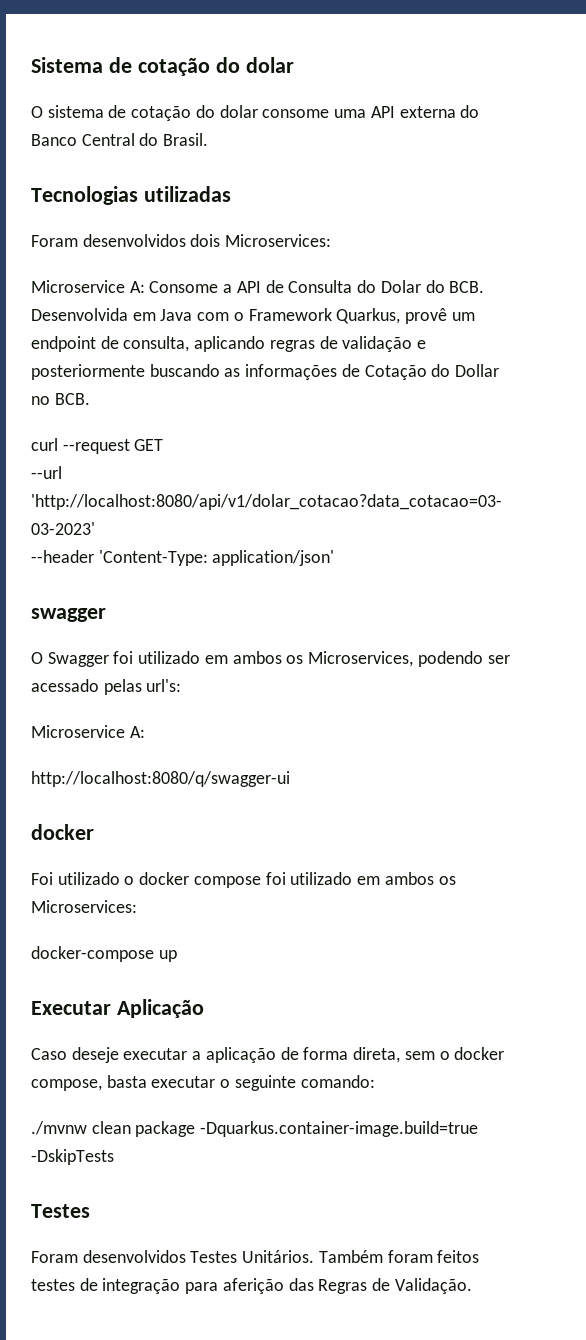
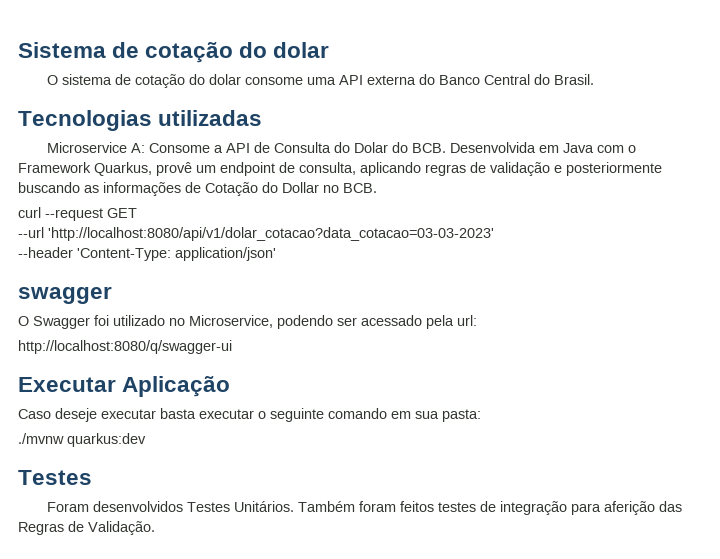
- Foram desenvolvidos dois Microservices:
- O Swagger foi utilizado em ambos os Microservices, podendo ser acessado pelas url's:
- Microservice A:
+ O Swagger foi utilizado no Microservice, podendo ser acessado pela url:
  http://localhost:8080/q/swagger-ui
- docker
- Foi utilizado o docker compose foi utilizado em ambos os Microservices:
- docker-compose up
- Caso deseje executar a aplicação de forma direta, sem o docker compose, basta executar o seguinte comando:
- ./mvnw clean package -Dquarkus.container-image.build=true -DskipTests
+ Caso deseje executar basta executar o seguinte comando em sua pasta:
+ ./mvnw quarkus:dev

